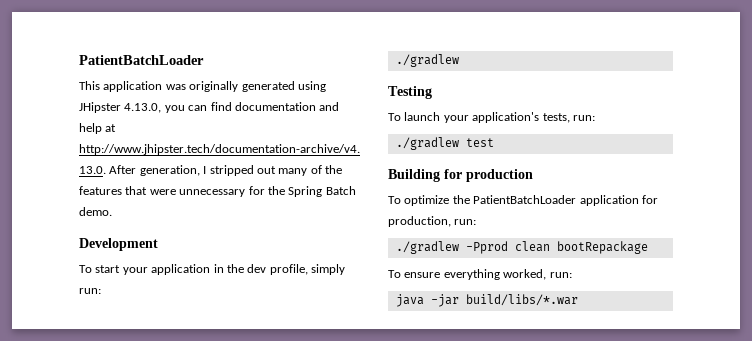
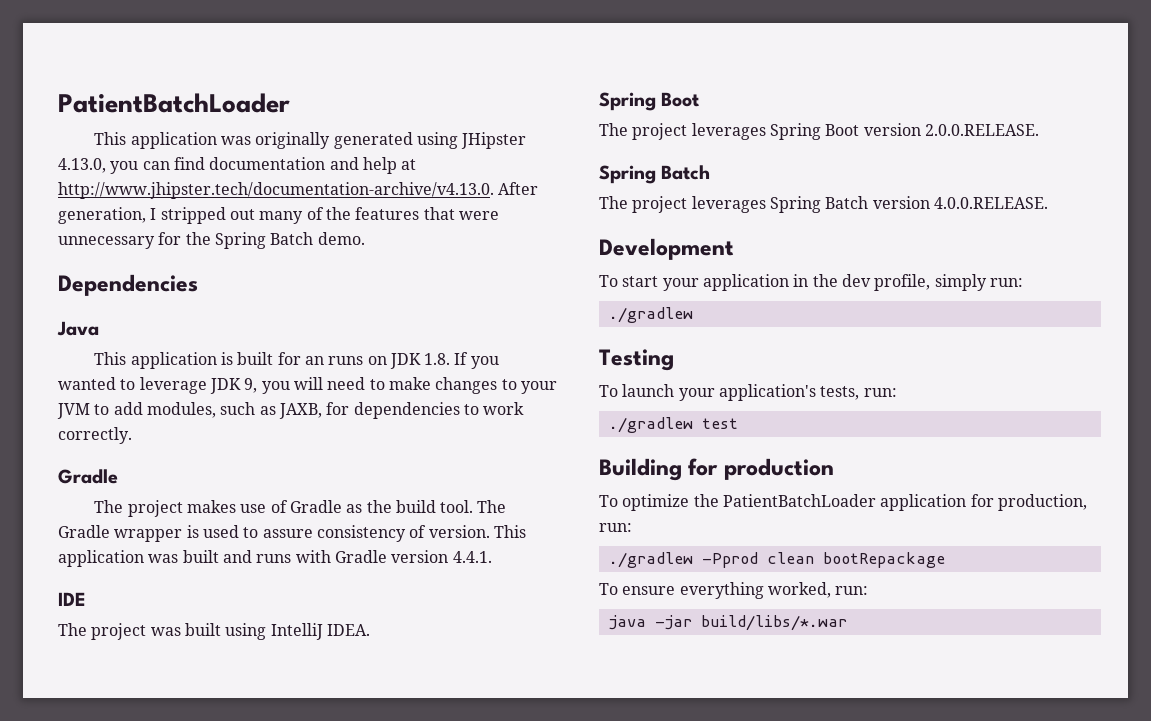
+ Dependencies
+ Java
+ This application is built for an runs on JDK 1.8. If you wanted to leverage JDK 9, you will need to make changes to your JVM to add modules, such as JAXB, for dependencies to work correctly.
+ Gradle
+ The project makes use of Gradle as the build tool. The Gradle wrapper is used to assure consistency of version. This application was built and runs with Gradle version 4.4.1.
+ IDE
+ The project was built using IntelliJ IDEA.
+ Spring Boot
+ The project leverages Spring Boot version 2.0.0.RELEASE.
+ Spring Batch
+ The project leverages Spring Batch version 4.0.0.RELEASE.

